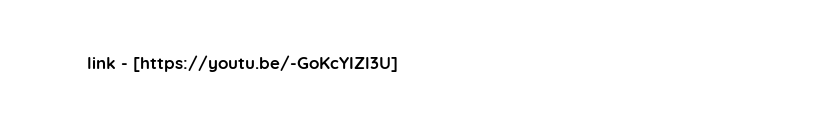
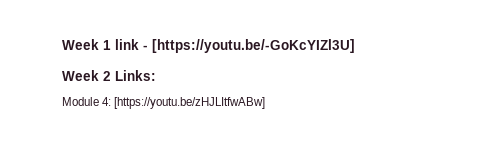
- link - [https://youtu.be/-GoKcYIZl3U]
+ Week 1 link - [https://youtu.be/-GoKcYIZl3U]
+ Week 2 Links:
+ Module 4: [https://youtu.be/zHJLItfwABw]

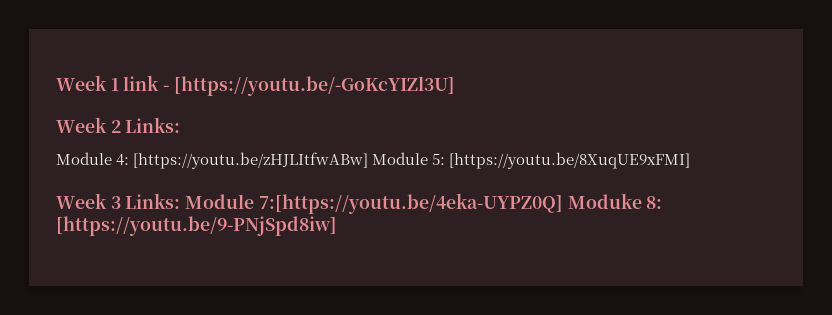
- Module 4: [https://youtu.be/zHJLItfwABw]
+ Module 4: [https://youtu.be/zHJLItfwABw] Module 5: [https://youtu.be/8XuqUE9xFMI]
+ Week 3 Links: Module 7:[https://youtu.be/4eka-UYPZ0Q] Moduke 8: [https://youtu.be/9-PNjSpd8iw]

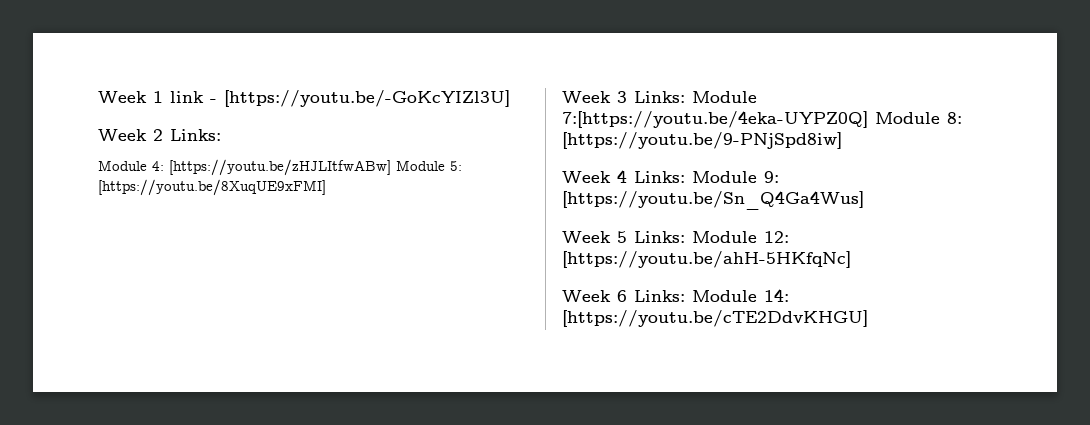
- Week 3 Links: Module 7:[https://youtu.be/4eka-UYPZ0Q] Moduke 8: [https://youtu.be/9-PNjSpd8iw]
+ Week 3 Links: Module 7:[https://youtu.be/4eka-UYPZ0Q] Module 8: [https://youtu.be/9-PNjSpd8iw]
+ Week 4 Links: Module 9: [https://youtu.be/Sn_Q4Ga4Wus]
+ Week 5 Links: Module 12: [https://youtu.be/ahH-5HKfqNc]
+ Week 6 Links: Module 14: [https://youtu.be/cTE2DdvKHGU]

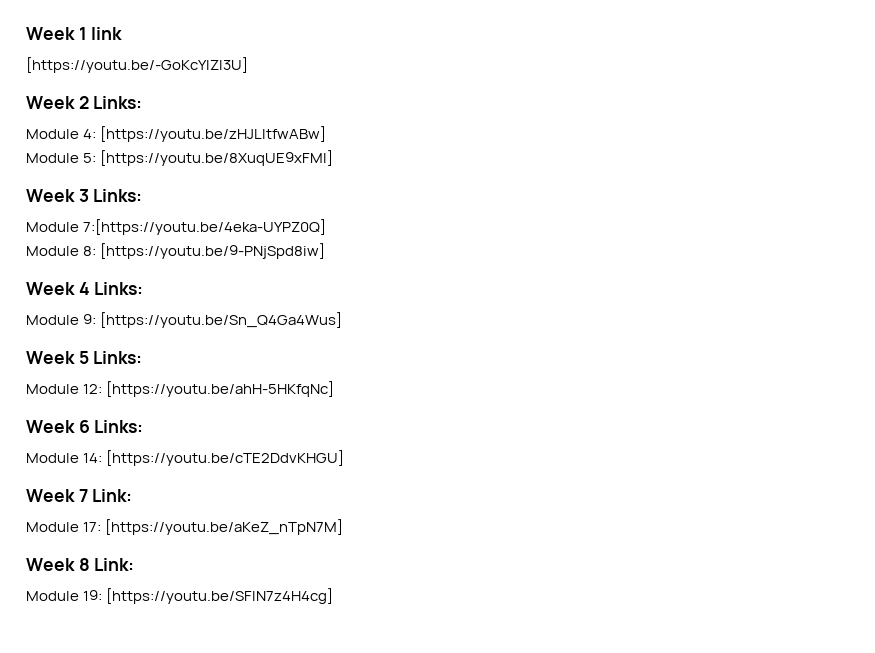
- Week 1 link - [https://youtu.be/-GoKcYIZl3U]
+ Week 1 link
+ [https://youtu.be/-GoKcYIZl3U]
- Module 4: [https://youtu.be/zHJLItfwABw] Module 5: [https://youtu.be/8XuqUE9xFMI]
+ Module 4: [https://youtu.be/zHJLItfwABw]
+ Module 5: [https://youtu.be/8XuqUE9xFMI]
- Week 3 Links: Module 7:[https://youtu.be/4eka-UYPZ0Q] Module 8: [https://youtu.be/9-PNjSpd8iw]
+ Week 3 Links:
+ Module 7:[https://youtu.be/4eka-UYPZ0Q]
+ Module 8: [https://youtu.be/9-PNjSpd8iw]
- Week 4 Links: Module 9: [https://youtu.be/Sn_Q4Ga4Wus]
+ Week 4 Links:
+ Module 9: [https://youtu.be/Sn_Q4Ga4Wus]
- Week 5 Links: Module 12: [https://youtu.be/ahH-5HKfqNc]
+ Week 5 Links:
+ Module 12: [https://youtu.be/ahH-5HKfqNc]
- Week 6 Links: Module 14: [https://youtu.be/cTE2DdvKHGU]
+ Week 6 Links:
+ Module 14: [https://youtu.be/cTE2DdvKHGU]
+ Week 7 Link:
+ Module 17: [https://youtu.be/aKeZ_nTpN7M]
+ Week 8 Link:
+ Module 19: [https://youtu.be/SFIN7z4H4cg]

